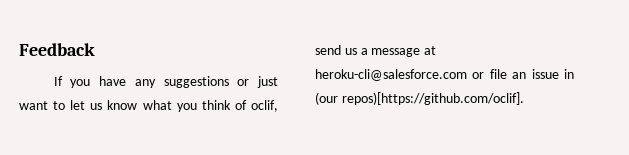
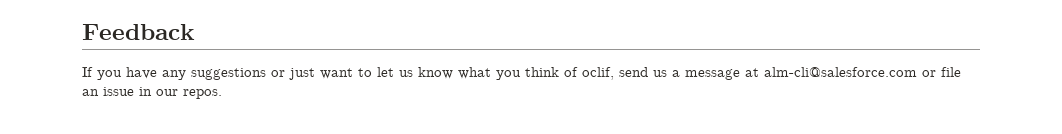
- If you have any suggestions or just want to let us know what you think of oclif, send us a message at heroku-cli@salesforce.com or file an issue in (our repos)[https://github.com/oclif].
+ If you have any suggestions or just want to let us know what you think of oclif, send us a message at alm-cli@salesforce.com or file an issue in our repos.

